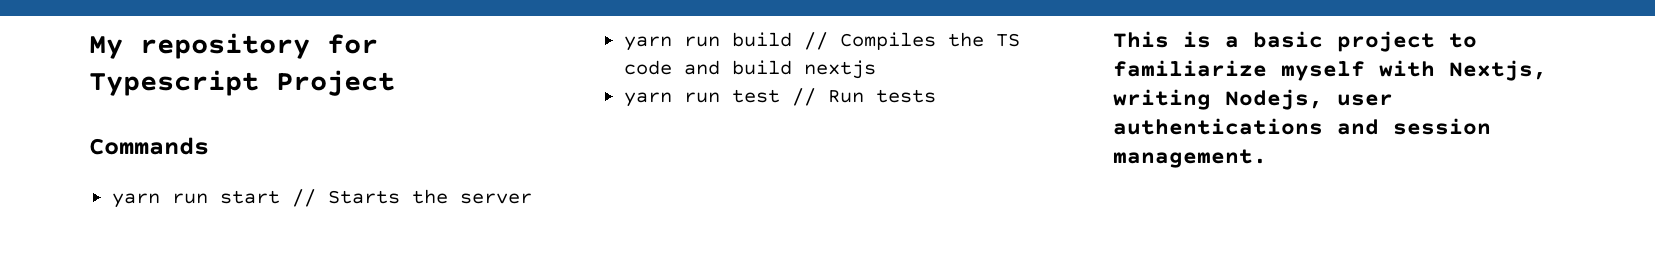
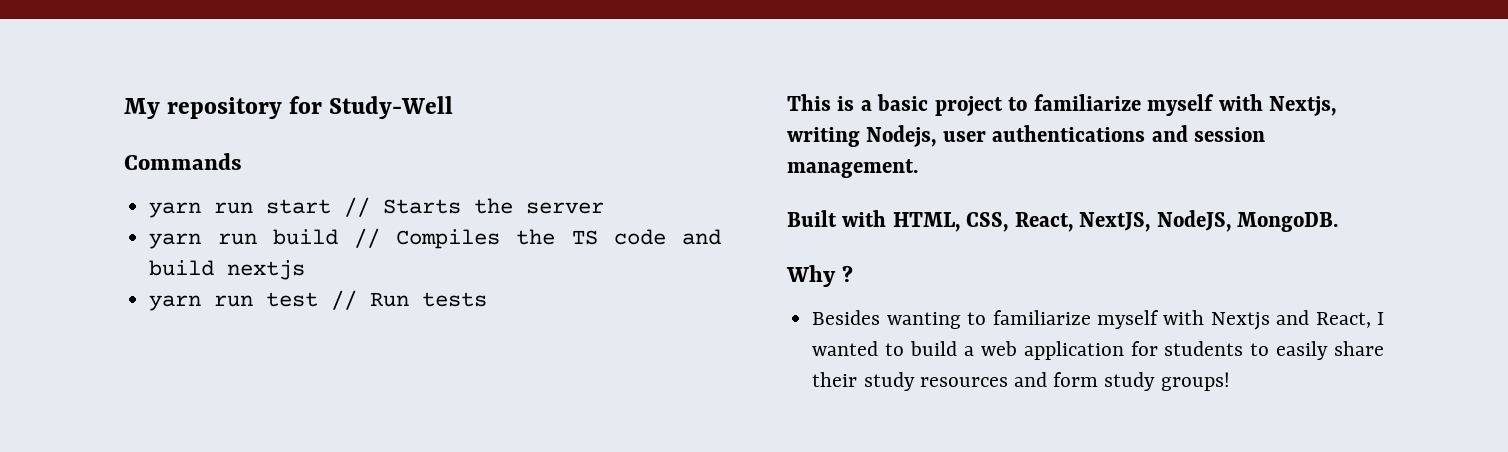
- My repository for Typescript Project
+ My repository for Study-Well
+ Built with HTML, CSS, React, NextJS, NodeJS, MongoDB.
+ Why ?
+ Besides wanting to familiarize myself with Nextjs and React, I wanted to build a web application for students to easily share their study resources and form study groups!

